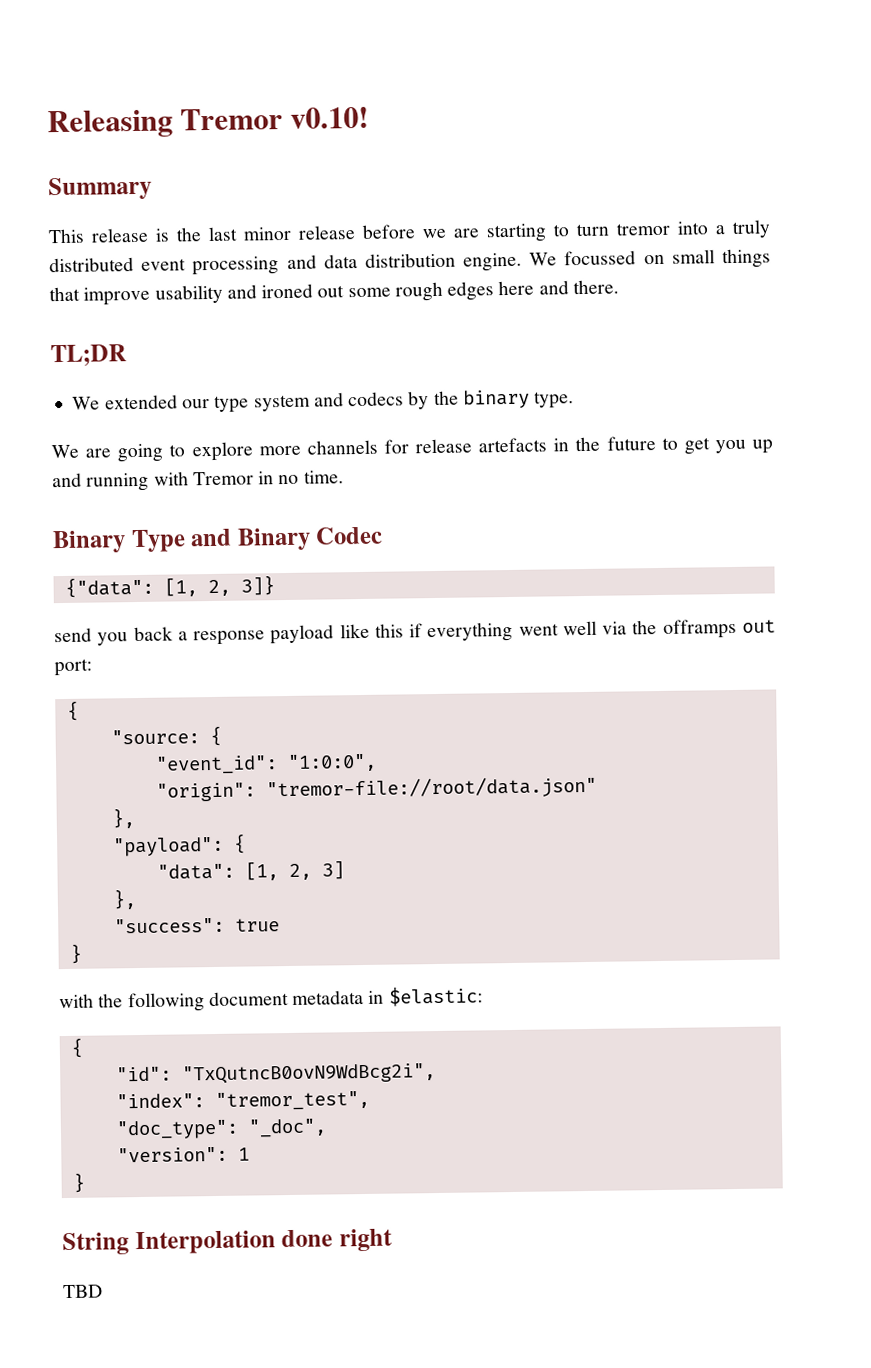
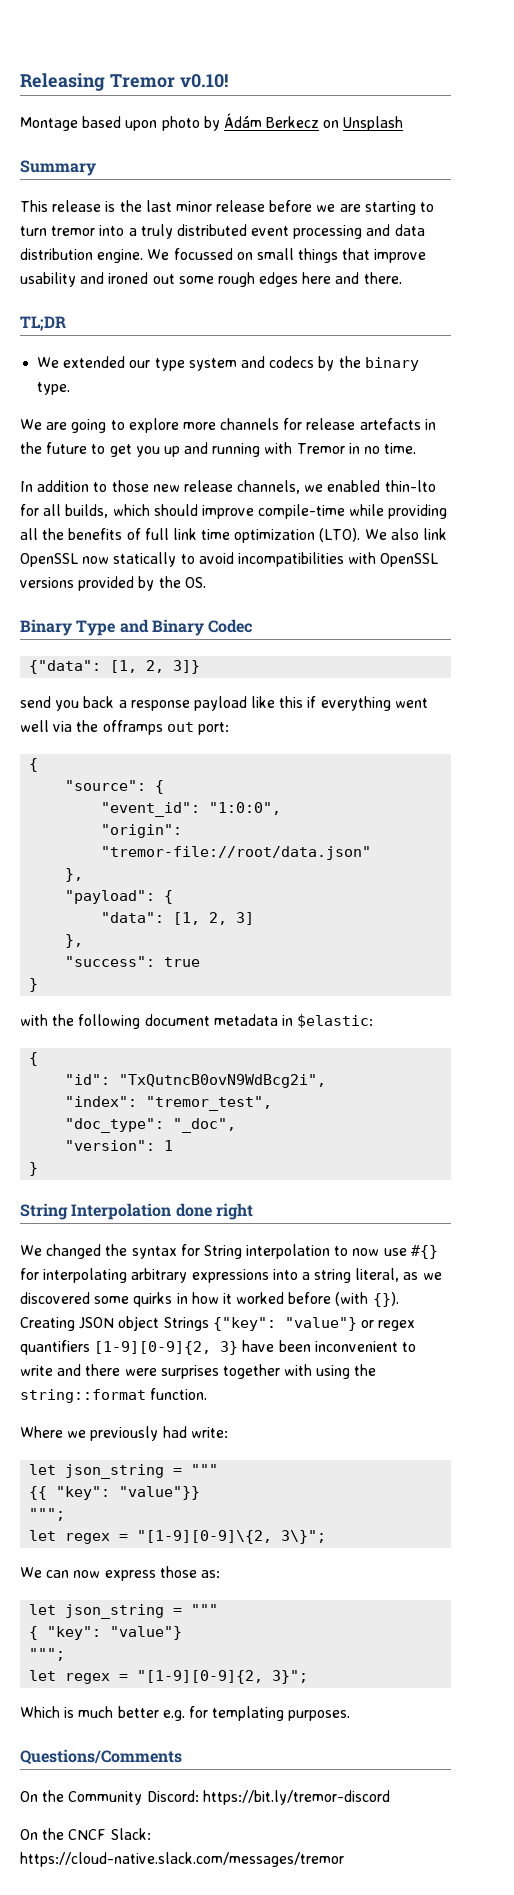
+ Montage based upon photo by Ádám Berkecz on Unsplash
+ In addition to those new release channels, we enabled thin-lto for all builds, which should improve compile-time while providing all the benefits of full link time optimization (LTO). We also link OpenSSL now statically to avoid incompatibilities with OpenSSL versions provided by the OS.
- "source: {
+ "source": {
- TBD
+ We changed the syntax for String interpolation to now use #{} for interpolating arbitrary expressions into a string literal, as we discovered some quirks in how it worked before (with {}). Creating JSON object Strings {"key": "value"} or regex quantifiers [1-9][0-9]{2, 3} have been inconvenient to write and there were surprises together with using the string::format function.
+ Where we previously had write:
+ let json_string = """
+ {{ "key": "value"}}
+ """;
+ let regex = "[1-9][0-9]\{2, 3\}";
+ We can now express those as:
+ let json_string = """
+ { "key": "value"}
+ """;
+ let regex = "[1-9][0-9]{2, 3}";
+ Which is much better e.g. for templating purposes.
+ Questions/Comments
+ On the Community Discord: https://bit.ly/tremor-discord
+ On the CNCF Slack: https://cloud-native.slack.com/messages/tremor

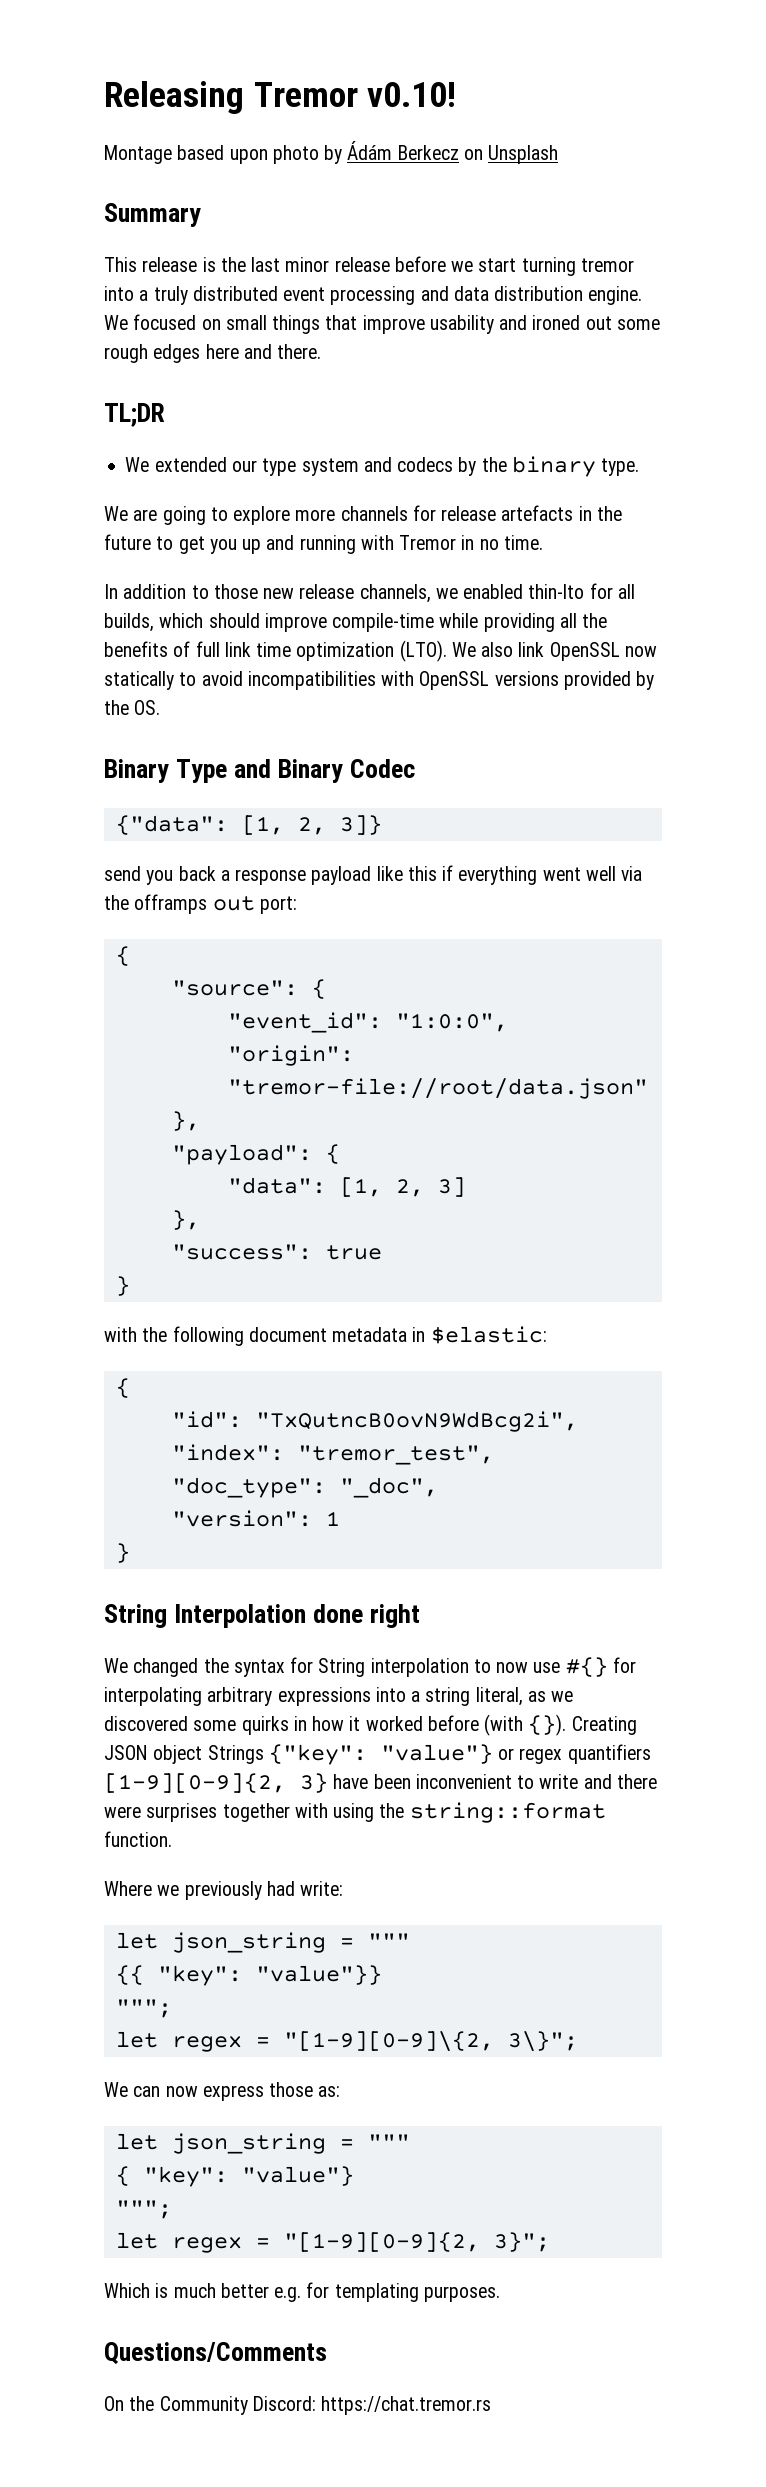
- This release is the last minor release before we are starting to turn tremor into a truly distributed event processing and data distribution engine.
+ This release is the last minor release before we start turning tremor into a truly distributed event processing and data distribution engine.
- We focussed on small things that improve usability and ironed out some rough edges here and there.
+ We focused on small things that improve usability and ironed out some rough edges here and there.
- On the Community Discord: https://bit.ly/tremor-discord
- On the CNCF Slack: https://cloud-native.slack.com/messages/tremor
+ On the Community Discord: https://chat.tremor.rs

